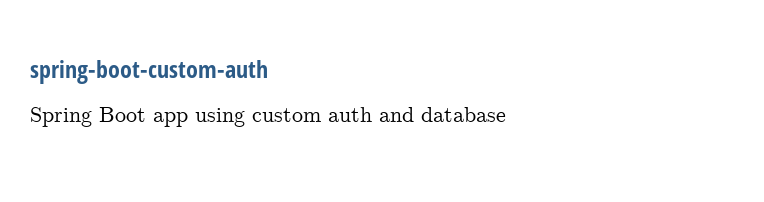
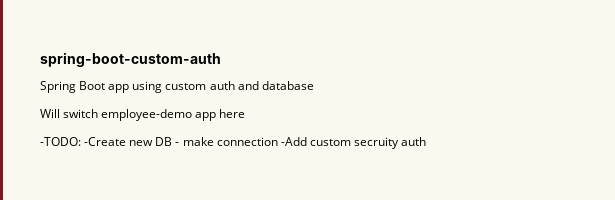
+ Will switch employee-demo app here
+ -TODO: -Create new DB - make connection -Add custom secruity auth

